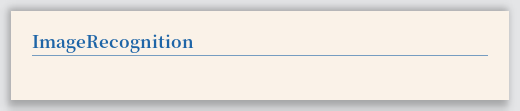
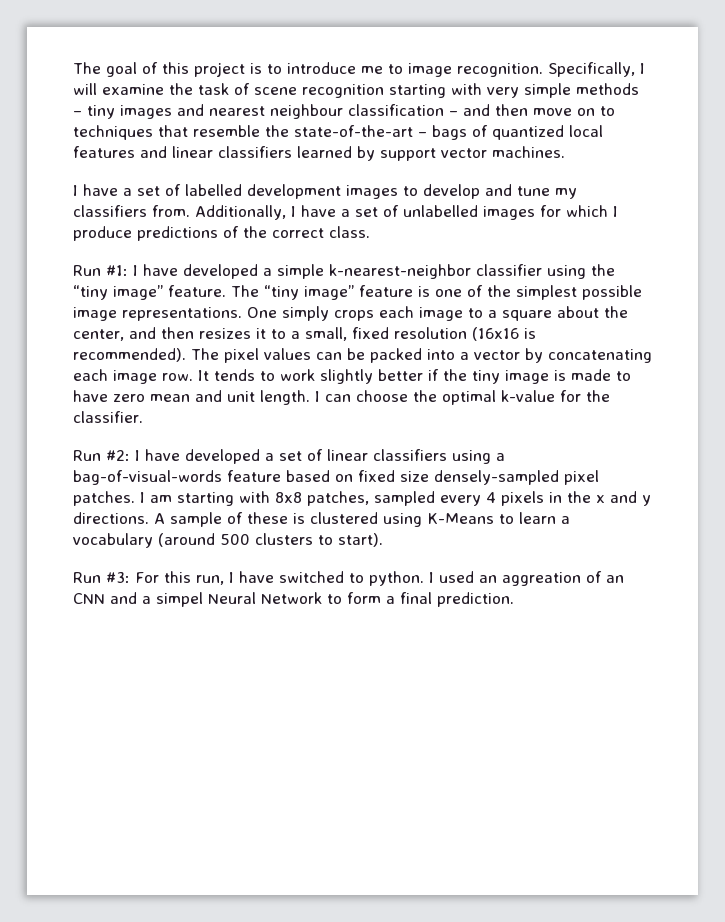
- ImageRecognition
+ The goal of this project is to introduce me to image recognition. Specifically, I will examine the task of scene recognition starting with very simple methods – tiny images and nearest neighbour classification – and then move on to techniques that resemble the state-of-the-art – bags of quantized local features and linear classifiers learned by support vector machines.
+ I have a set of labelled development images to develop and tune my classifiers from. Additionally, I have a set of unlabelled images for which I produce predictions of the correct class.
+ Run #1: I have developed a simple k-nearest-neighbor classifier using the “tiny image” feature. The “tiny image” feature is one of the simplest possible image representations. One simply crops each image to a square about the center, and then resizes it to a small, fixed resolution (16x16 is recommended). The pixel values can be packed into a vector by concatenating each image row. It tends to work slightly better if the tiny image is made to have zero mean and unit length. I can choose the optimal k-value for the classifier.
+ Run #2: I have developed a set of linear classifiers using a bag-of-visual-words feature based on fixed size densely-sampled pixel patches. I am starting with 8x8 patches, sampled every 4 pixels in the x and y directions. A sample of these is clustered using K-Means to learn a vocabulary (around 500 clusters to start).
+ Run #3: For this run, I have switched to python. I used an aggreation of an CNN and a simpel Neural Network to form a final prediction.

